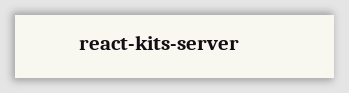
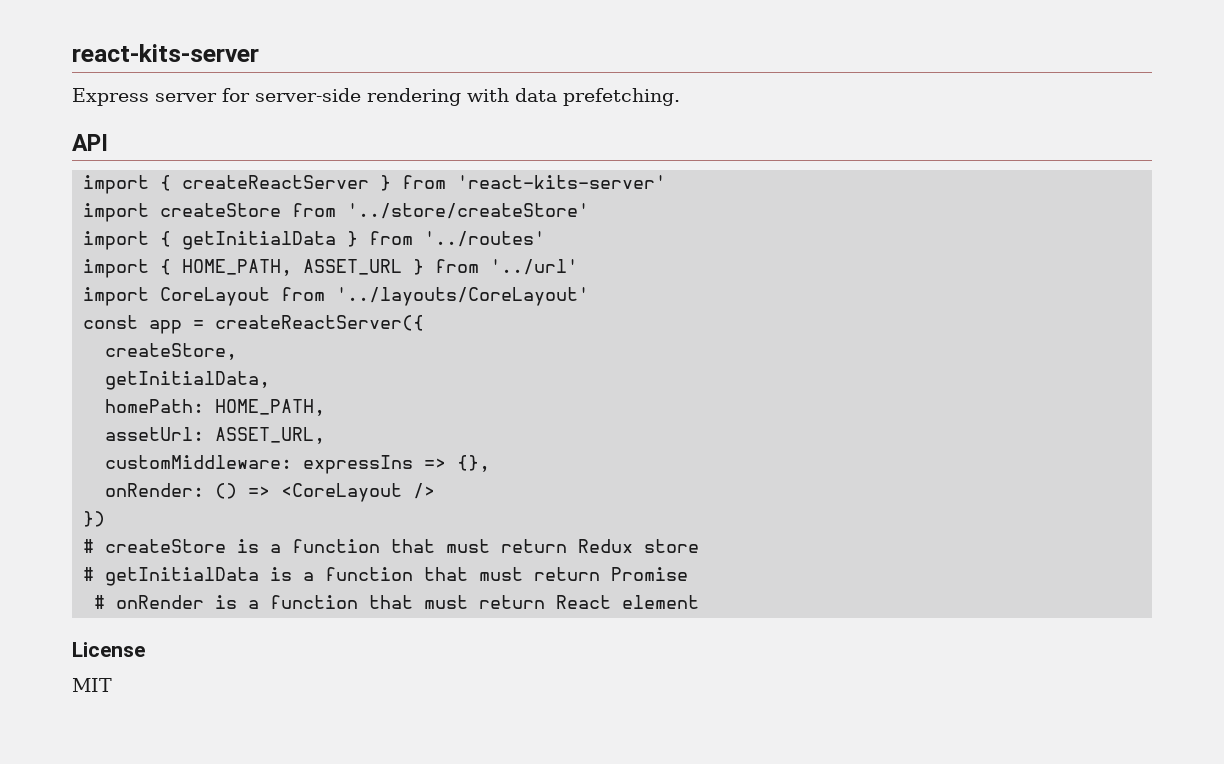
+ Express server for server-side rendering with data prefetching.
+ API
+ import { createReactServer } from 'react-kits-server'
+ import createStore from '../store/createStore'
+ import { getInitialData } from '../routes'
+ import { HOME_PATH, ASSET_URL } from '../url'
+ import CoreLayout from '../layouts/CoreLayout'
+ const app = createReactServer({
+ createStore,
+ getInitialData,
+ homePath: HOME_PATH,
+ assetUrl: ASSET_URL,
+ customMiddleware: expressIns => {},
+ onRender: () => <CoreLayout />
+ })
+ # createStore is a function that must return Redux store
+ # getInitialData is a function that must return Promise
+ # onRender is a function that must return React element
+ License
+ MIT

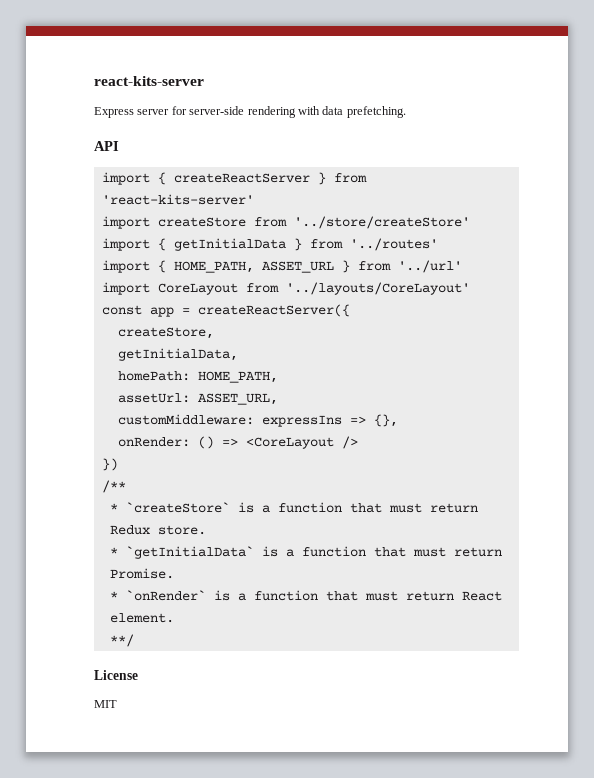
- # createStore is a function that must return Redux store
- # getInitialData is a function that must return Promise
- # onRender is a function that must return React element
+ /**
+ * `createStore` is a function that must return Redux store.
+ * `getInitialData` is a function that must return Promise.
+ * `onRender` is a function that must return React element.
+ **/

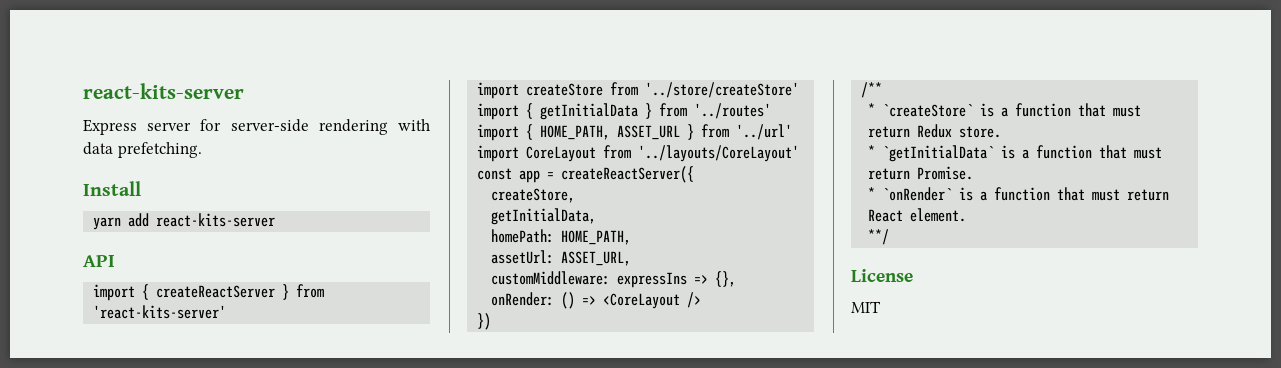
+ Install
+ yarn add react-kits-server

